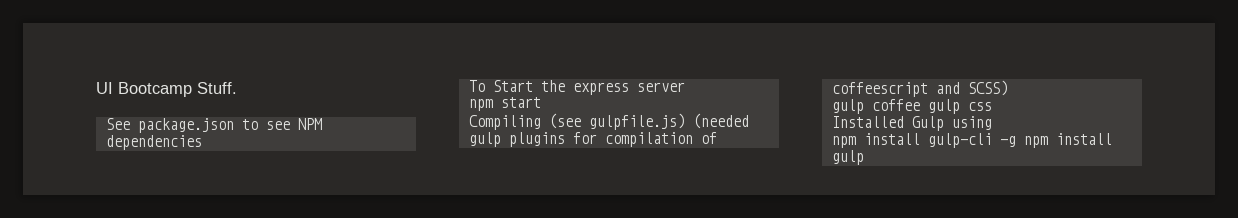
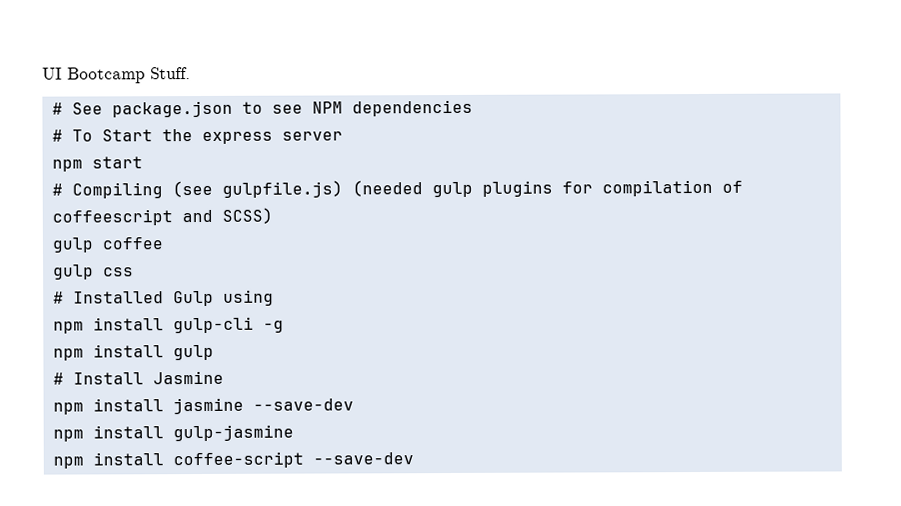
- See package.json to see NPM dependencies
+ # See package.json to see NPM dependencies
- To Start the express server
+ # To Start the express server
- Compiling (see gulpfile.js) (needed gulp plugins for compilation of coffeescript and SCSS)
+ # Compiling (see gulpfile.js) (needed gulp plugins for compilation of coffeescript and SCSS)
- gulp coffee gulp css
+ gulp coffee
+ gulp css
- Installed Gulp using
+ # Installed Gulp using
- npm install gulp-cli -g npm install gulp
+ npm install gulp-cli -g
+ npm install gulp
+ # Install Jasmine
+ npm install jasmine --save-dev
+ npm install gulp-jasmine
+ npm install coffee-script --save-dev

